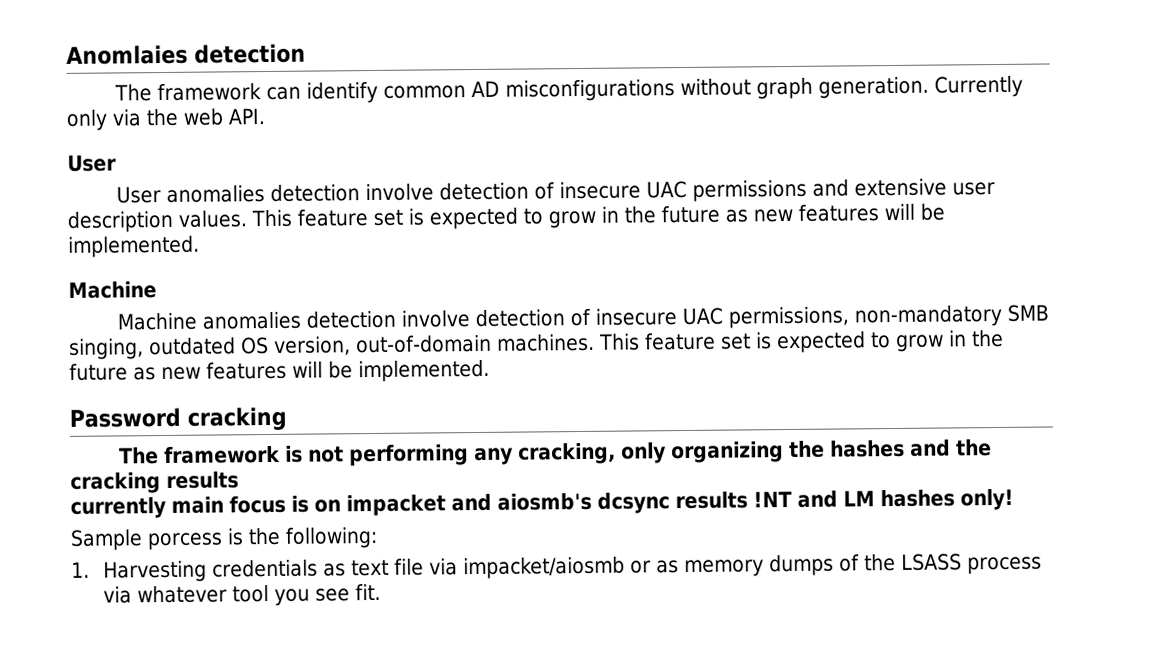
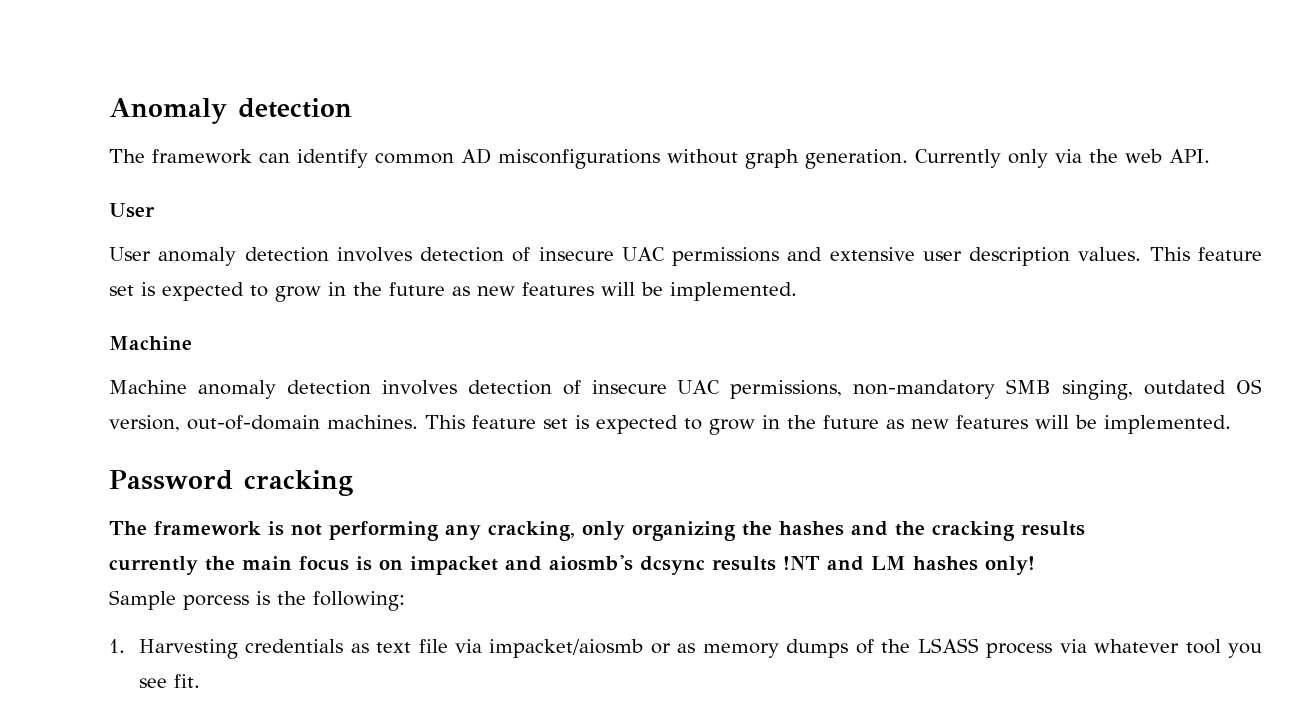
- Anomlaies detection
+ Anomaly detection
- User anomalies detection involve detection of insecure UAC permissions and extensive user description values.
+ User anomaly detection involves detection of insecure UAC permissions and extensive user description values.
- Machine anomalies detection involve detection of insecure UAC permissions, non-mandatory SMB singing, outdated OS version, out-of-domain machines.
+ Machine anomaly detection involves detection of insecure UAC permissions, non-mandatory SMB singing, outdated OS version, out-of-domain machines.
- currently main focus is on impacket and aiosmb's dcsync results !NT and LM hashes only!
+ currently the main focus is on impacket and aiosmb's dcsync results !NT and LM hashes only!

